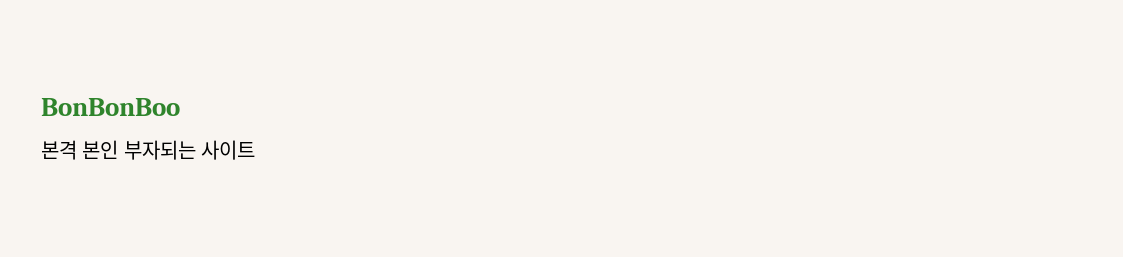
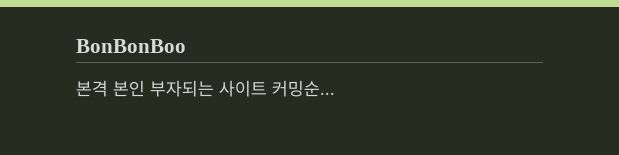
- 본격 본인 부자되는 사이트
+ 본격 본인 부자되는 사이트 커밍순...

